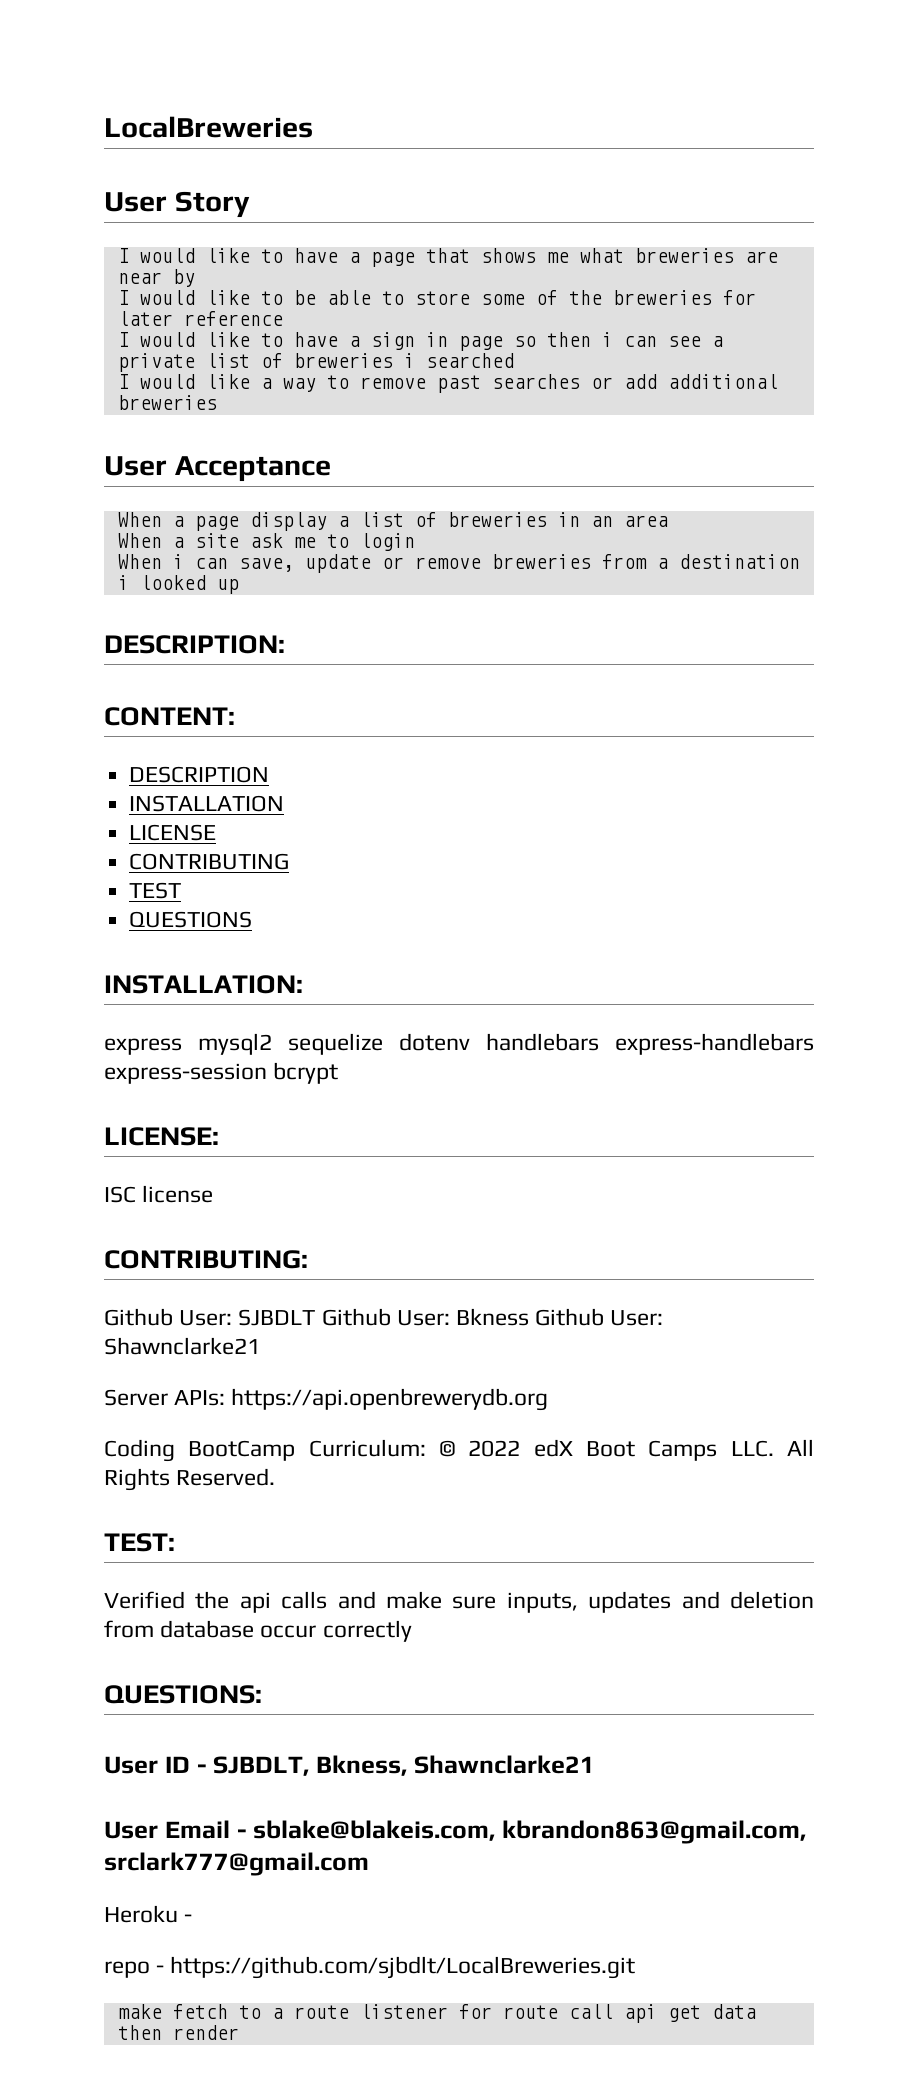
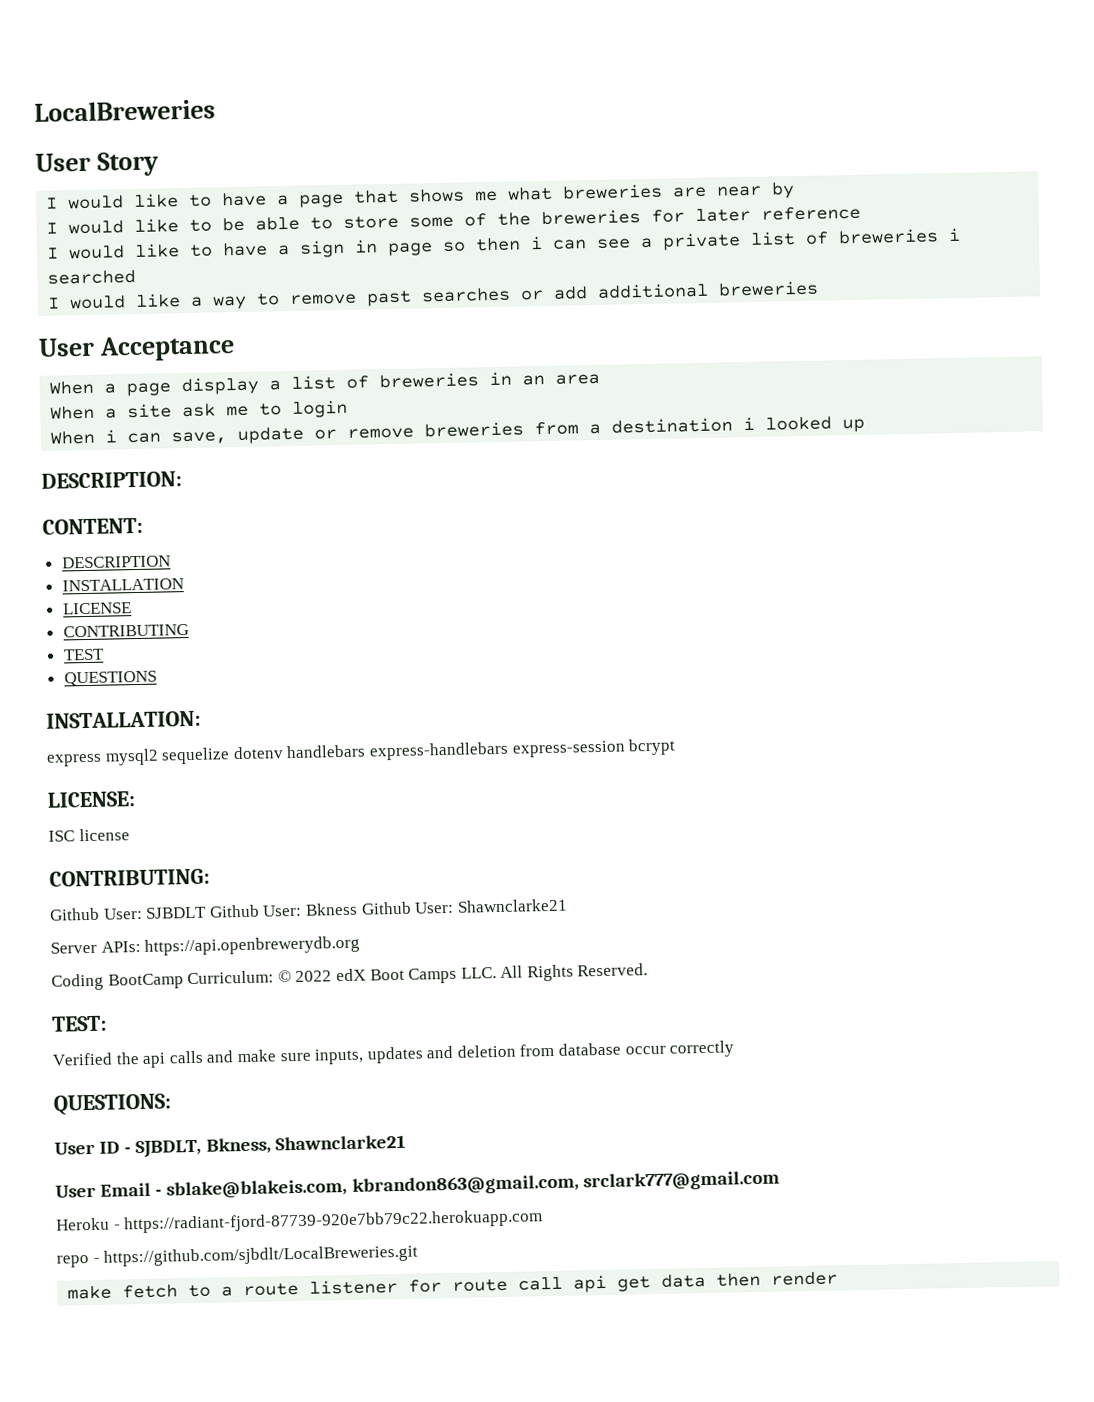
- Heroku -
+ Heroku - https://radiant-fjord-87739-920e7bb79c22.herokuapp.com

